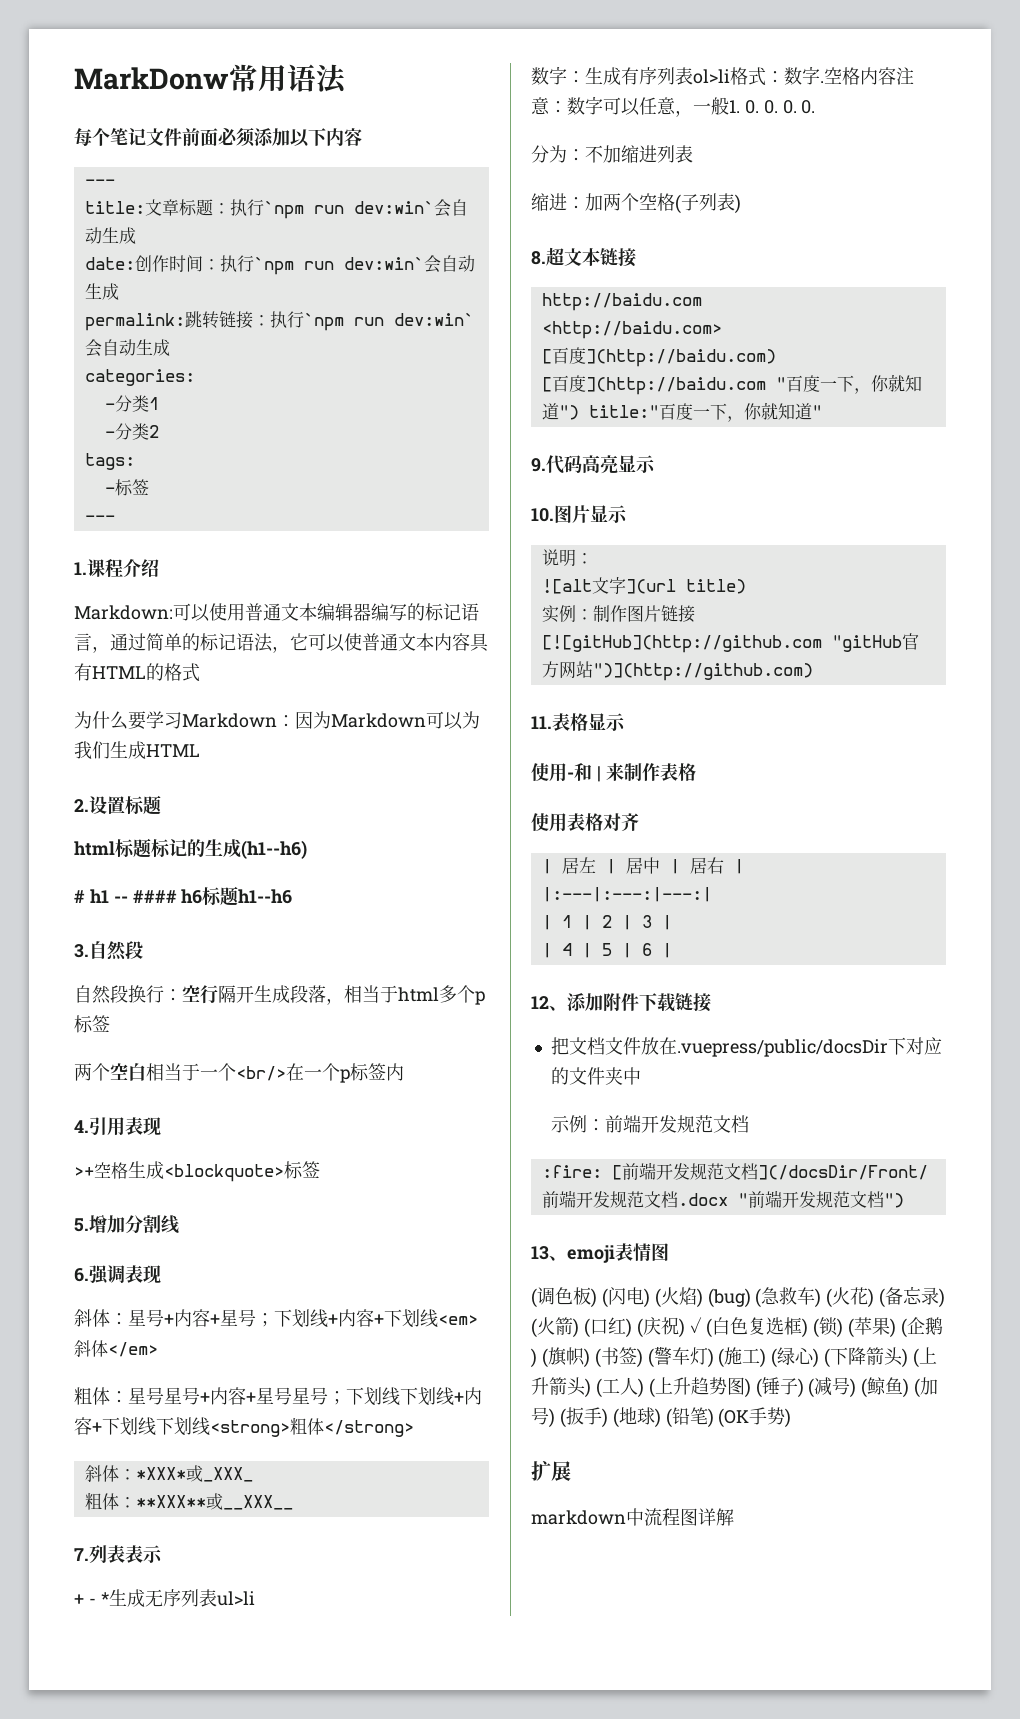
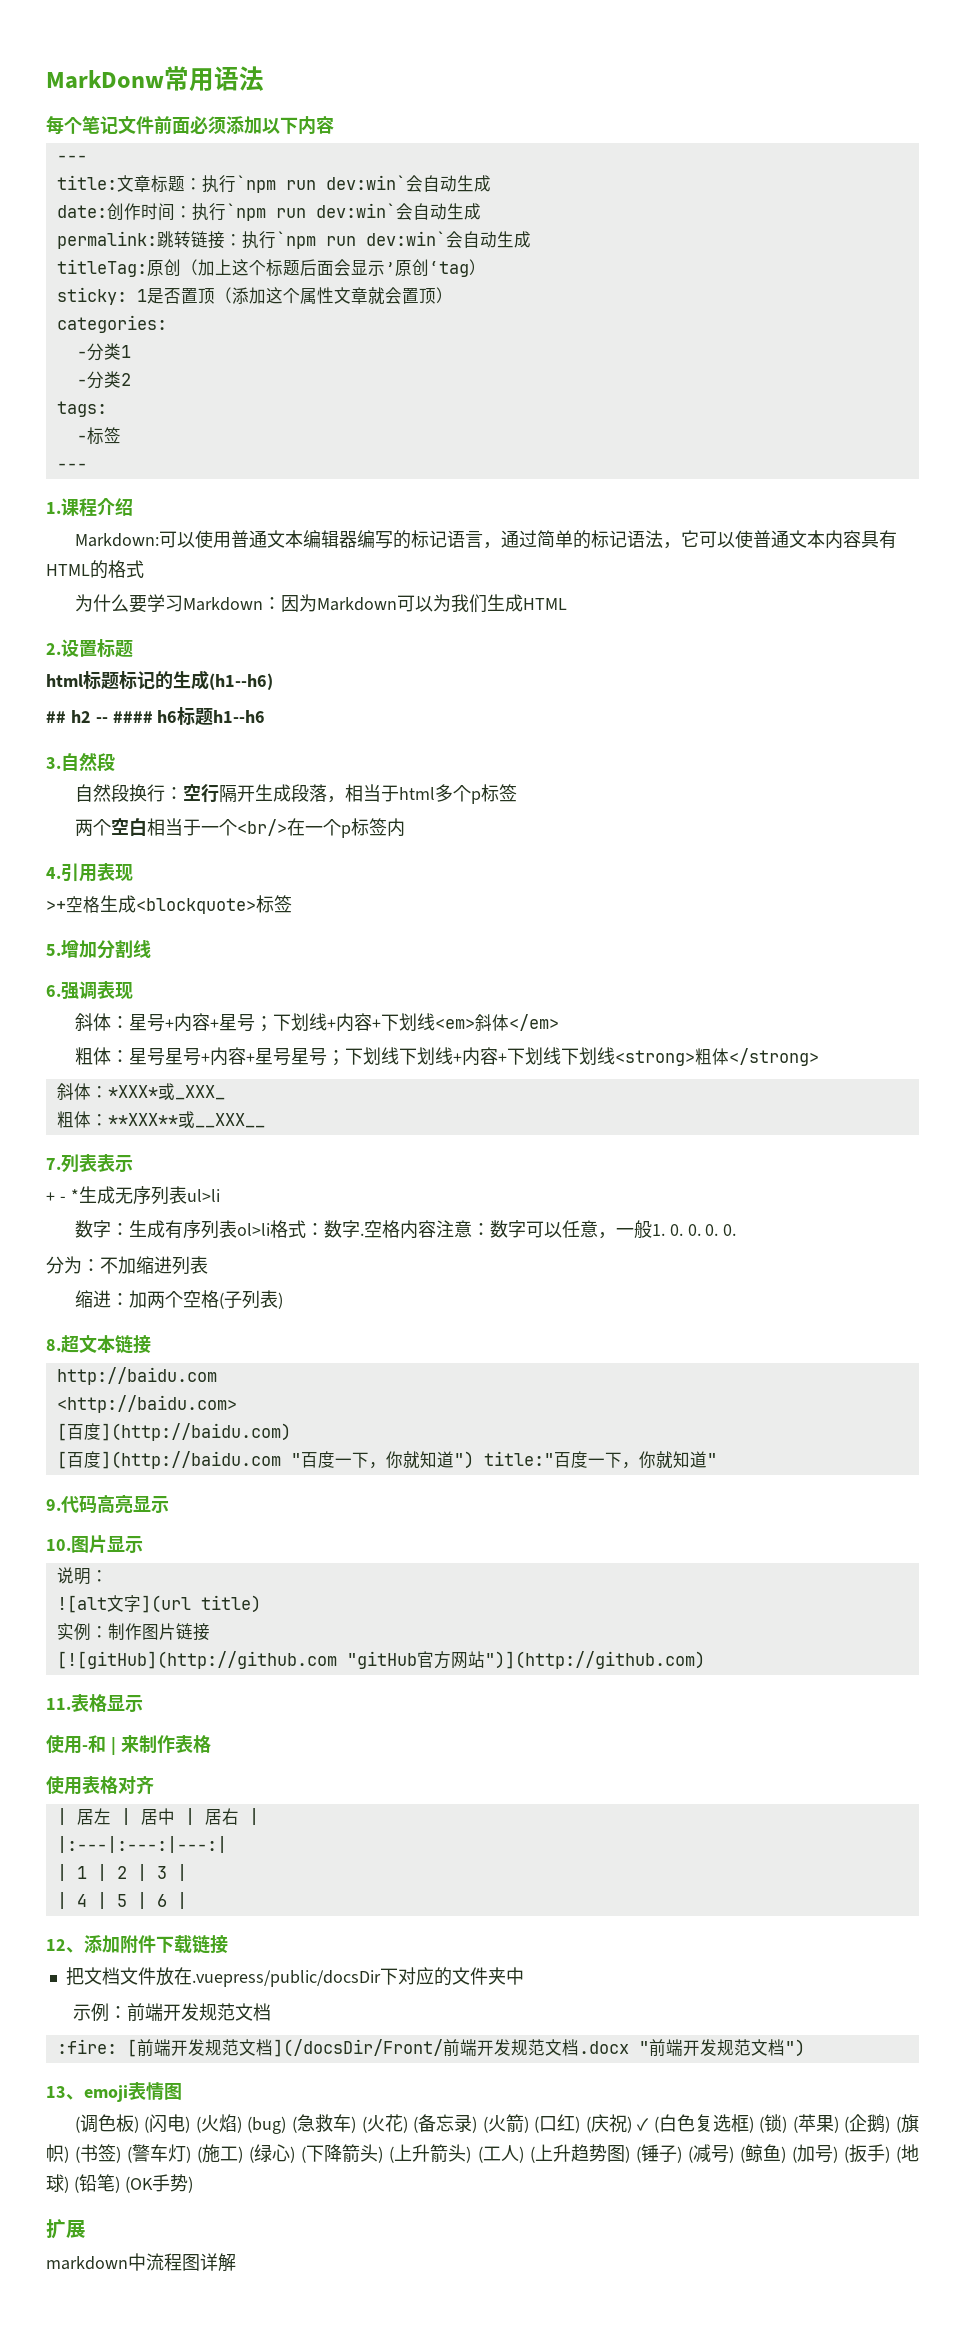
+ titleTag:原创（加上这个标题后面会显示’原创‘tag）
+ sticky: 1是否置顶（添加这个属性文章就会置顶）
- # h1 -- #### h6标题h1--h6
+ ## h2 -- #### h6标题h1--h6

